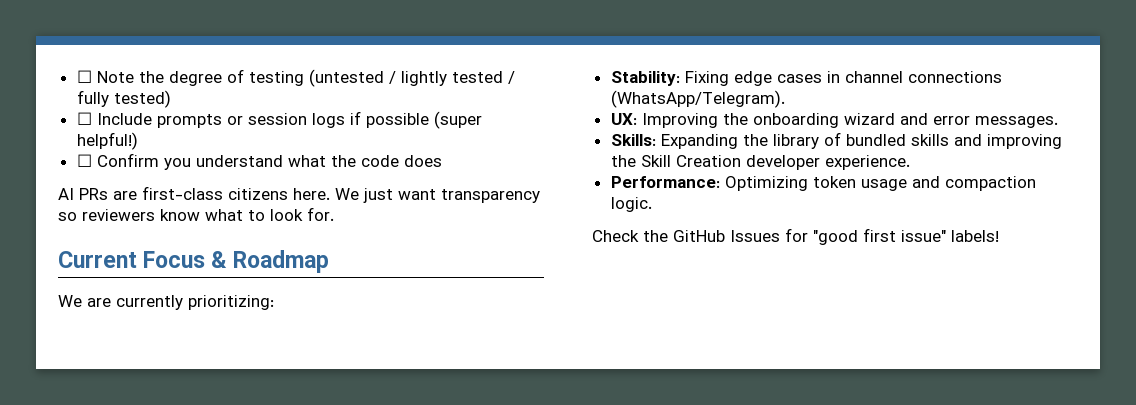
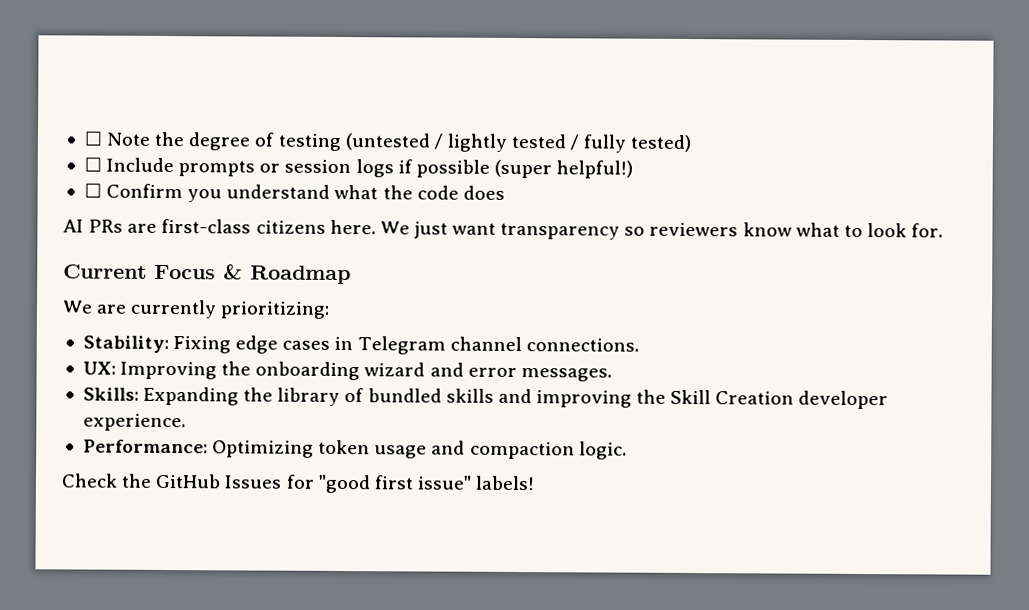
- Stability: Fixing edge cases in channel connections (WhatsApp/Telegram).
+ Stability: Fixing edge cases in Telegram channel connections.

